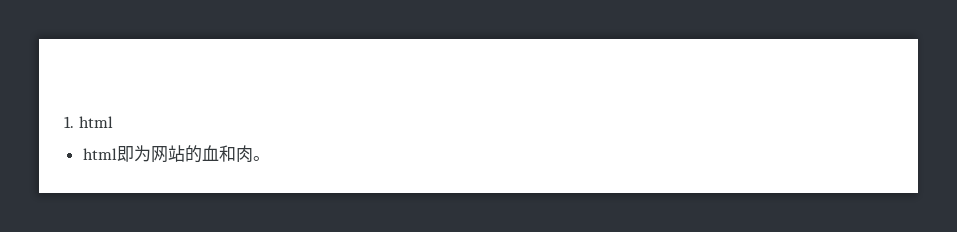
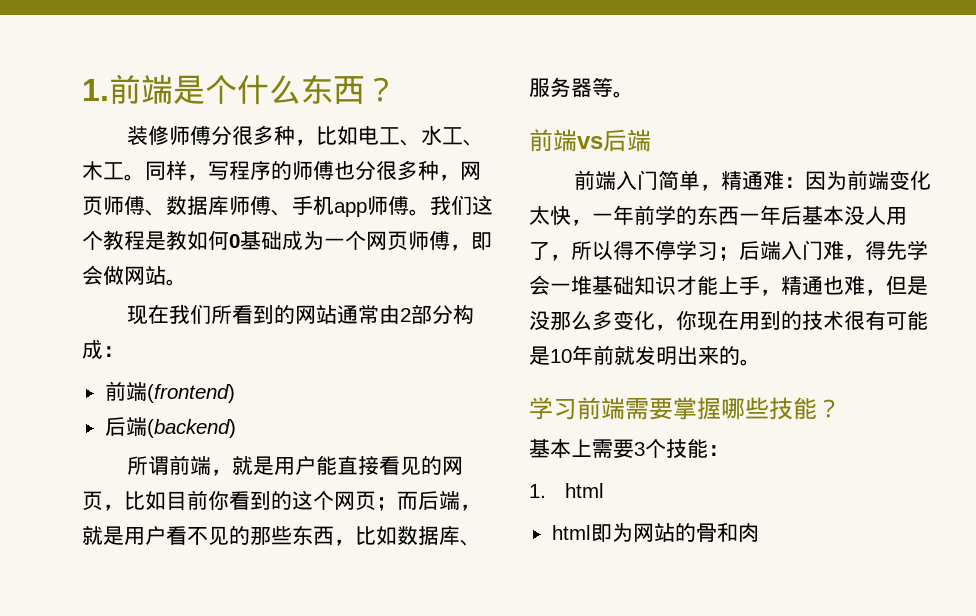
+ 1.前端是个什么东西？
+ 装修师傅分很多种，比如电工、水工、木工。同样，写程序的师傅也分很多种，网页师傅、数据库师傅、手机app师傅。我们这个教程是教如何0基础成为一个网页师傅，即会做网站。
+ 现在我们所看到的网站通常由2部分构成：
+ 前端(frontend)
+ 后端(backend)
+ 所谓前端，就是用户能直接看见的网页，比如目前你看到的这个网页；而后端，就是用户看不见的那些东西，比如数据库、服务器等。
+ 前端vs后端
+ 前端入门简单，精通难：因为前端变化太快，一年前学的东西一年后基本没人用了，所以得不停学习；后端入门难，得先学会一堆基础知识才能上手，精通也难，但是没那么多变化，你现在用到的技术很有可能是10年前就发明出来的。
+ 学习前端需要掌握哪些技能？
+ 基本上需要3个技能：
- html即为网站的血和肉。
+ html即为网站的骨和肉

